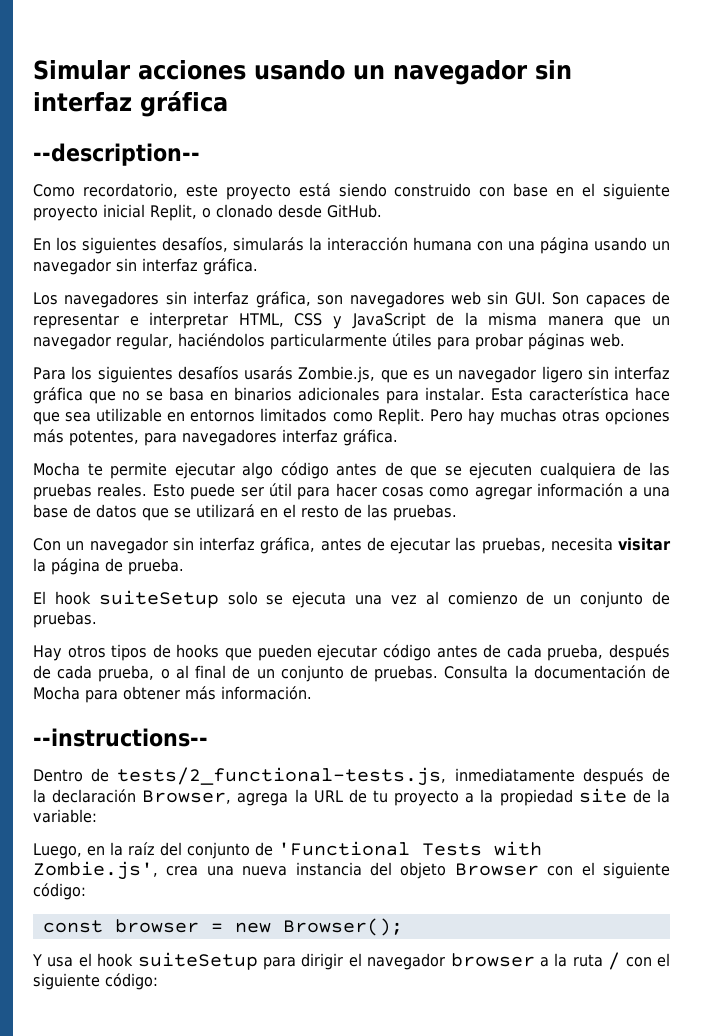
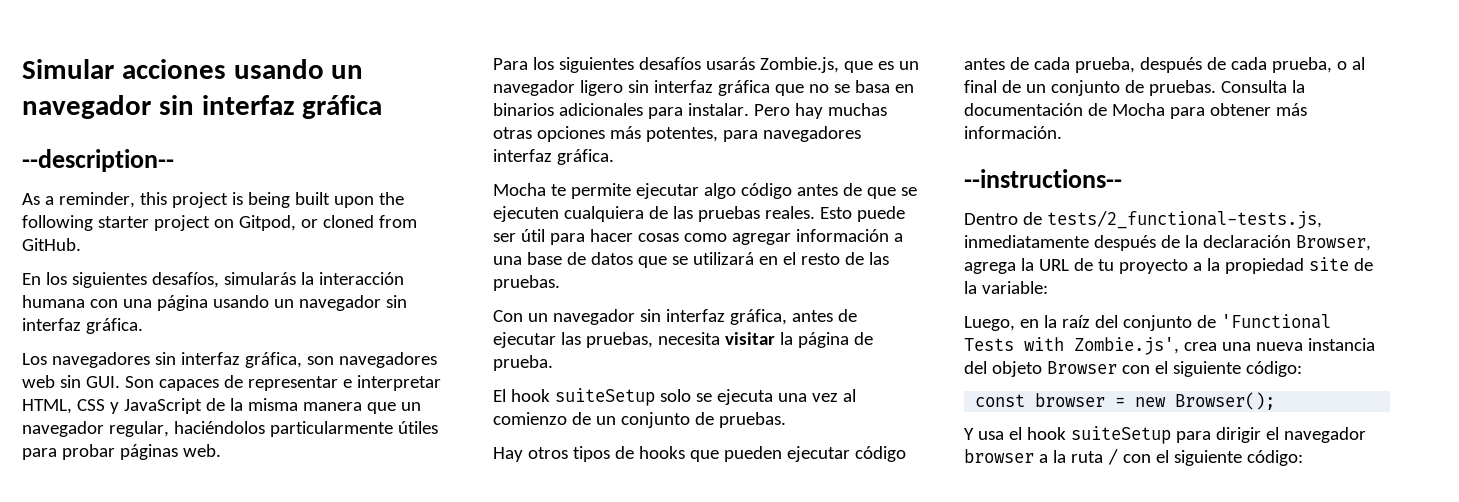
- Como recordatorio, este proyecto está siendo construido con base en el siguiente proyecto inicial Replit, o clonado desde GitHub.
+ As a reminder, this project is being built upon the following starter project on Gitpod, or cloned from GitHub.
- Esta característica hace que sea utilizable en entornos limitados como Replit.

